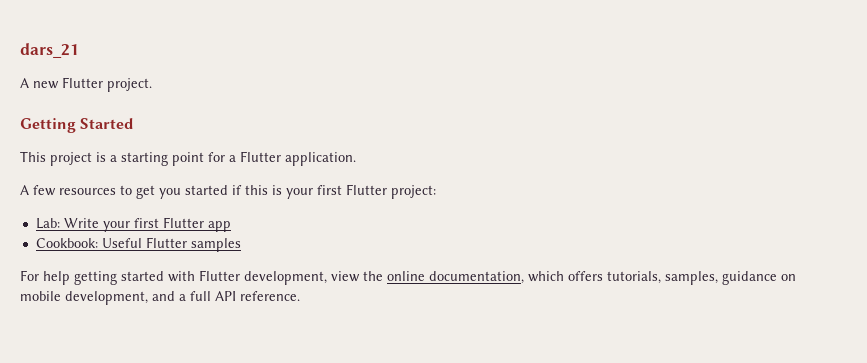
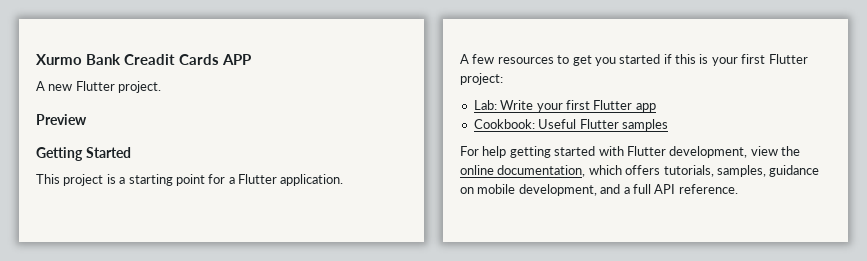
- dars_21
+ Xurmo Bank Creadit Cards APP
+ Preview

